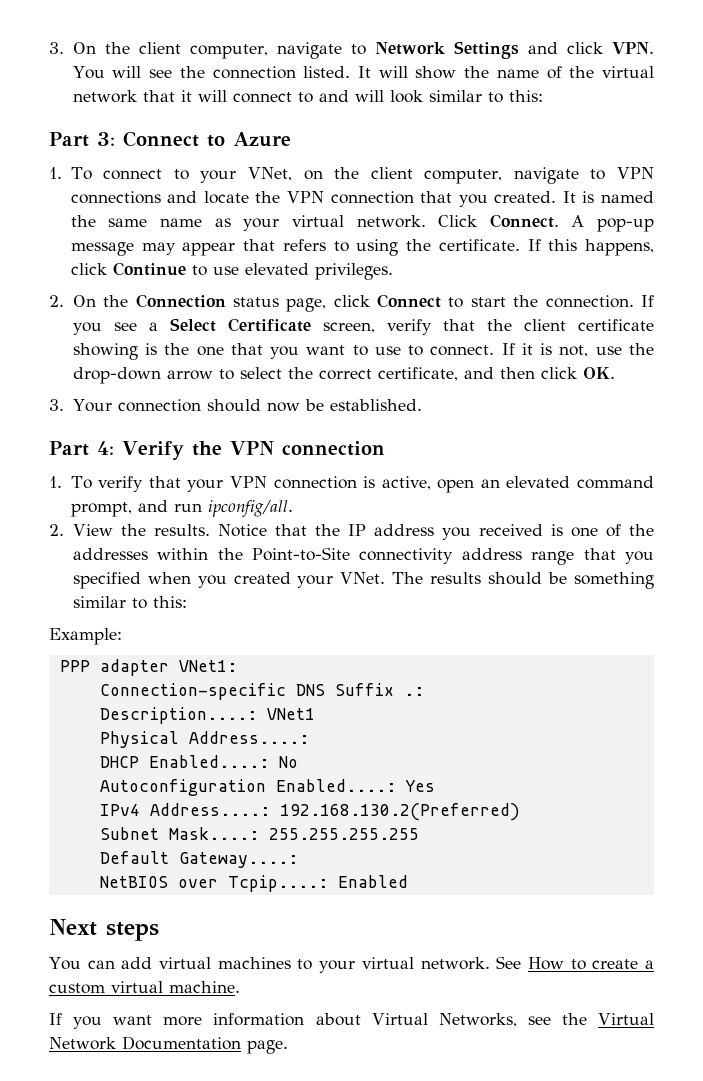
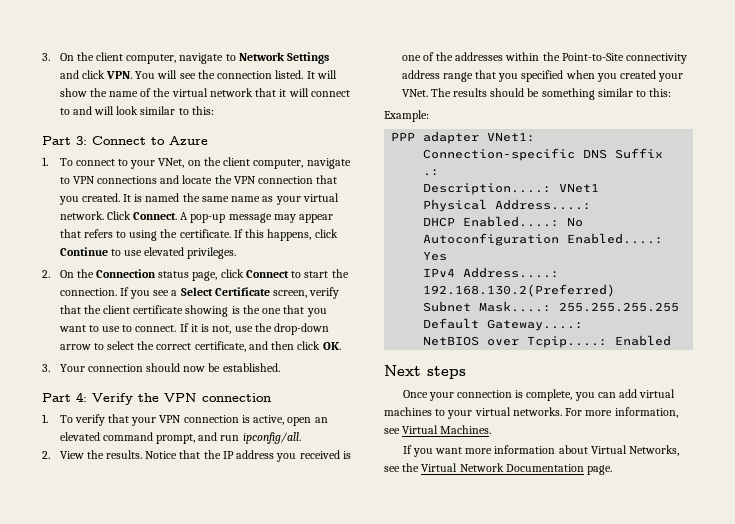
- You can add virtual machines to your virtual network. See How to create a custom virtual machine.
+ Once your connection is complete, you can add virtual machines to your virtual networks. For more information, see Virtual Machines.

